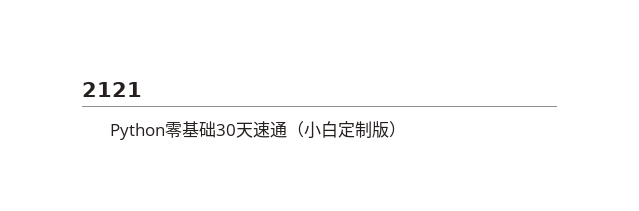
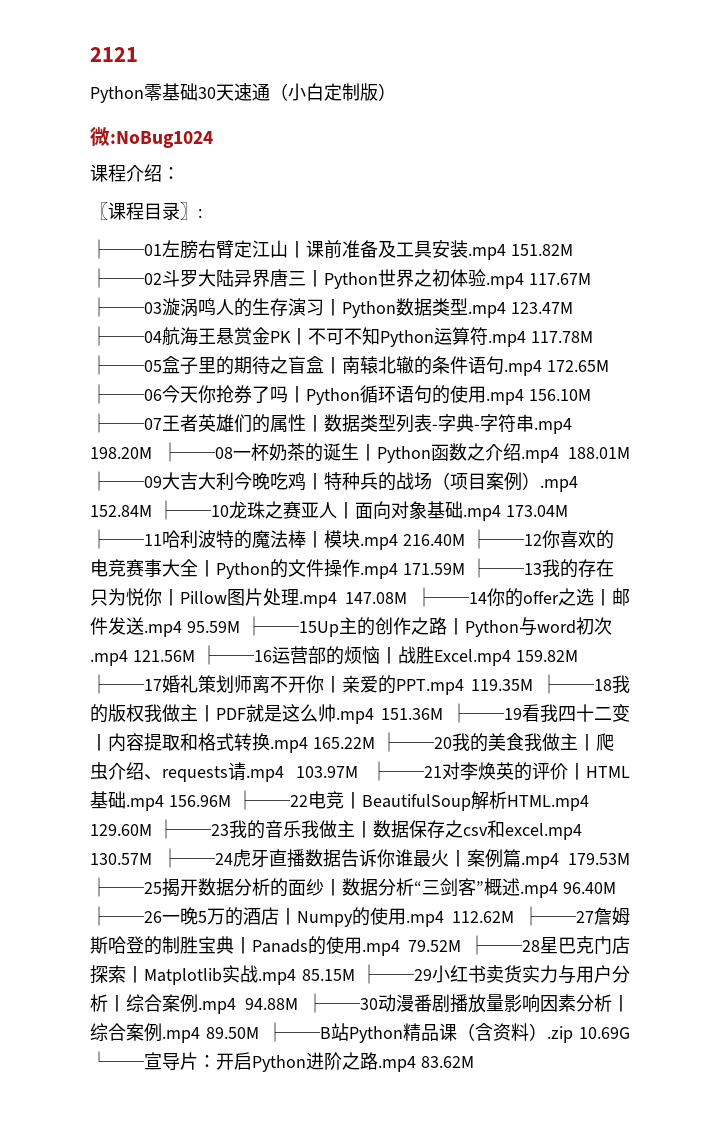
+ 微:NoBug1024
+ 课程介绍：
+ 〖课程目录〗:
+ ├──01左膀右臂定江山丨课前准备及工具安装.mp4 151.82M ├──02斗罗大陆异界唐三丨Python世界之初体验.mp4 117.67M ├──03漩涡鸣人的生存演习丨Python数据类型.mp4 123.47M ├──04航海王悬赏金PK丨不可不知Python运算符.mp4 117.78M ├──05盒子里的期待之盲盒丨南辕北辙的条件语句.mp4 172.65M ├──06今天你抢券了吗丨Python循环语句的使用.mp4 156.10M ├──07王者英雄们的属性丨数据类型列表-字典-字符串.mp4 198.20M ├──08一杯奶茶的诞生丨Python函数之介绍.mp4 188.01M ├──09大吉大利今晚吃鸡丨特种兵的战场（项目案例）.mp4 152.84M ├──10龙珠之赛亚人丨面向对象基础.mp4 173.04M ├──11哈利波特的魔法棒丨模块.mp4 216.40M ├──12你喜欢的电竞赛事大全丨Python的文件操作.mp4 171.59M ├──13我的存在只为悦你丨Pillow图片处理.mp4 147.08M ├──14你的offer之选丨邮件发送.mp4 95.59M ├──15Up主的创作之路丨Python与word初次.mp4 121.56M ├──16运营部的烦恼丨战胜Excel.mp4 159.82M ├──17婚礼策划师离不开你丨亲爱的PPT.mp4 119.35M ├──18我的版权我做主丨PDF就是这么帅.mp4 151.36M ├──19看我四十二变丨内容提取和格式转换.mp4 165.22M ├──20我的美食我做主丨爬虫介绍、requests请.mp4 103.97M ├──21对李焕英的评价丨HTML基础.mp4 156.96M ├──22电竞丨BeautifulSoup解析HTML.mp4 129.60M ├──23我的音乐我做主丨数据保存之csv和excel.mp4 130.57M ├──24虎牙直播数据告诉你谁最火丨案例篇.mp4 179.53M ├──25揭开数据分析的面纱丨数据分析“三剑客”概述.mp4 96.40M ├──26一晚5万的酒店丨Numpy的使用.mp4 112.62M ├──27詹姆斯哈登的制胜宝典丨Panads的使用.mp4 79.52M ├──28星巴克门店探索丨Matplotlib实战.mp4 85.15M ├──29小红书卖货实力与用户分析丨综合案例.mp4 94.88M ├──30动漫番剧播放量影响因素分析丨综合案例.mp4 89.50M ├──B站Python精品课（含资料）.zip 10.69G └──宣导片：开启Python进阶之路.mp4 83.62M

